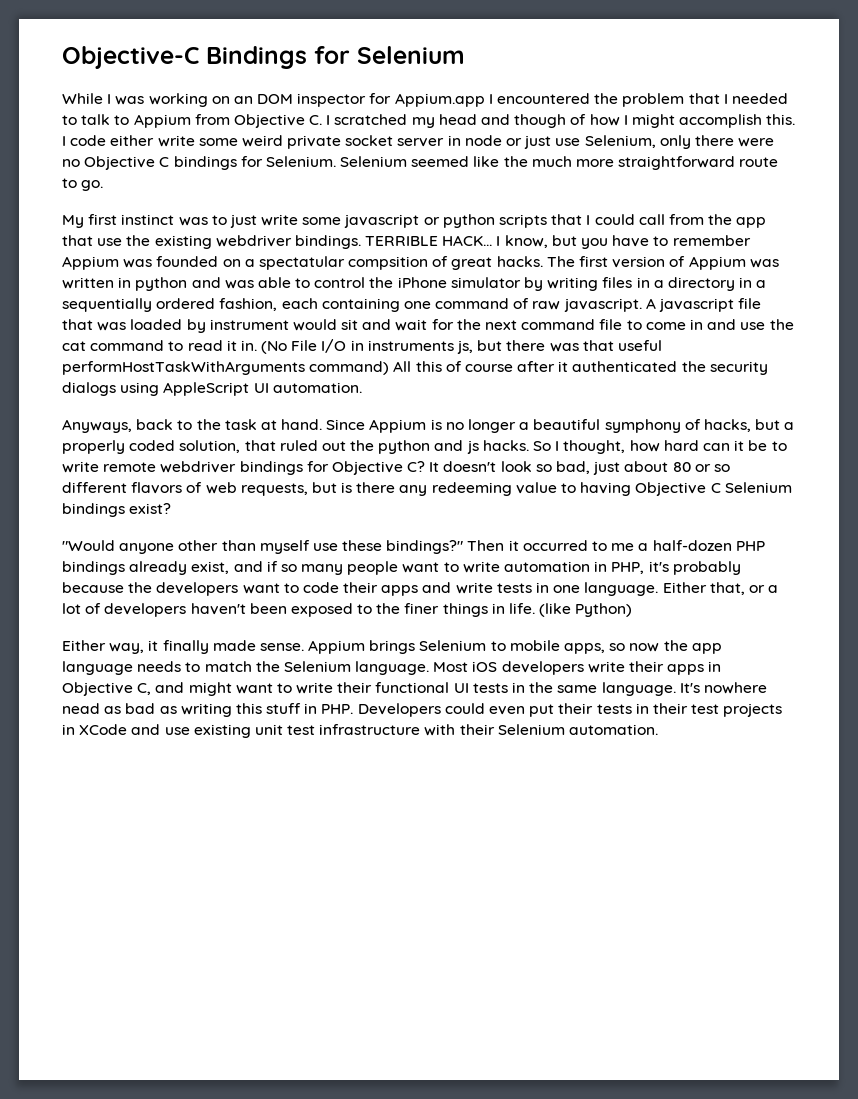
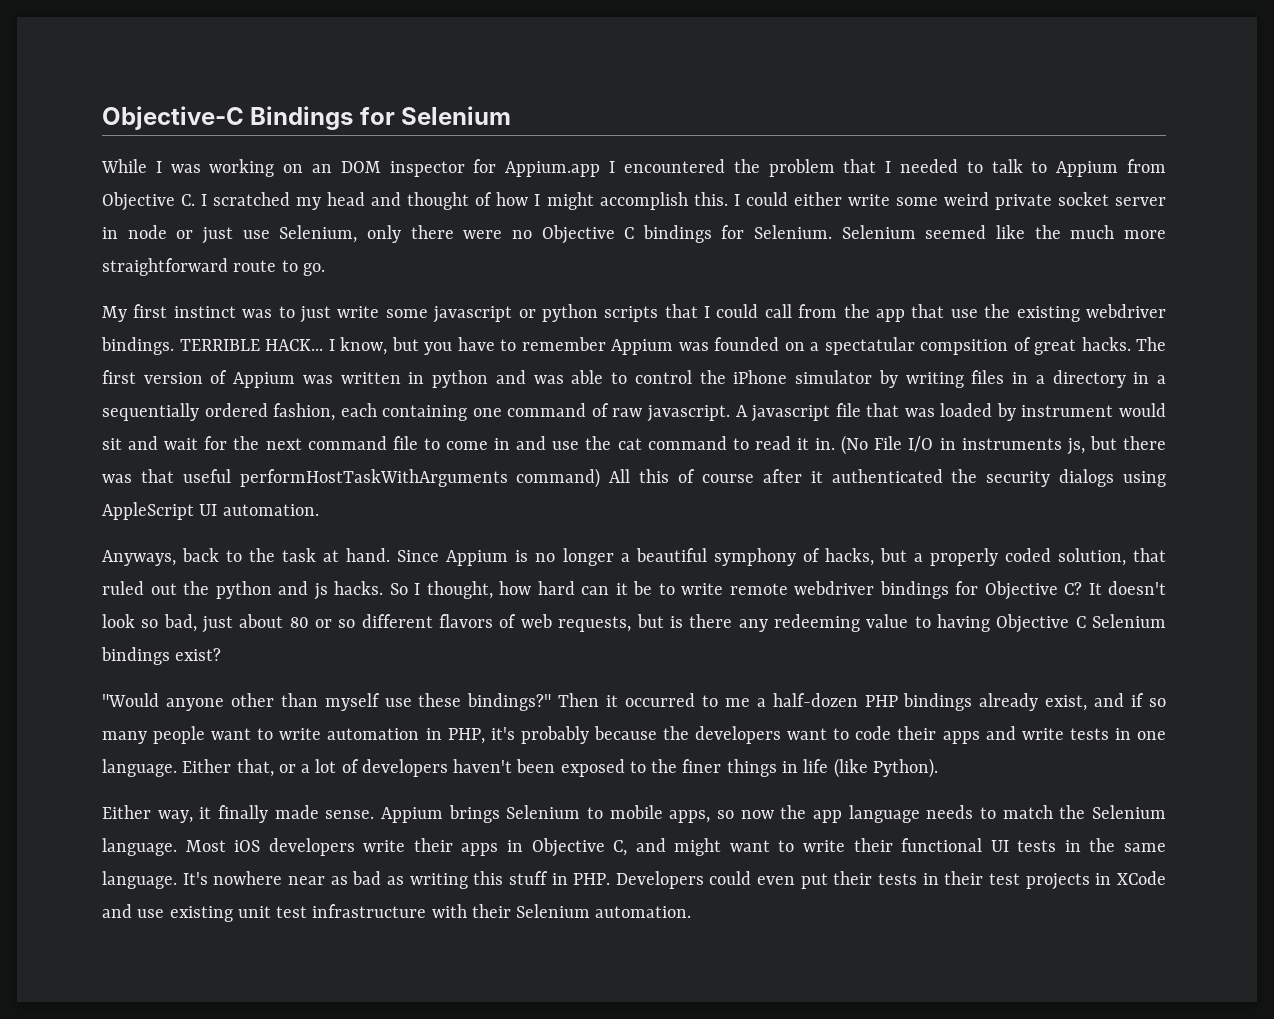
- While I was working on an DOM inspector for Appium.app I encountered the problem that I needed to talk to Appium from Objective C. I scratched my head and though of how I might accomplish this.
+ While I was working on an DOM inspector for Appium.app I encountered the problem that I needed to talk to Appium from Objective C. I scratched my head and thought of how I might accomplish this.
- I code either write some weird private socket server in node or just use Selenium, only there were no Objective C bindings for Selenium.
+ I could either write some weird private socket server in node or just use Selenium, only there were no Objective C bindings for Selenium.
- Either that, or a lot of developers haven't been exposed to the finer things in life. (like Python)
+ Either that, or a lot of developers haven't been exposed to the finer things in life (like Python).
- It's nowhere nead as bad as writing this stuff in PHP. Developers could even put their tests in their test projects in XCode and use existing unit test infrastructure with their Selenium automation.
+ It's nowhere near as bad as writing this stuff in PHP. Developers could even put their tests in their test projects in XCode and use existing unit test infrastructure with their Selenium automation.

